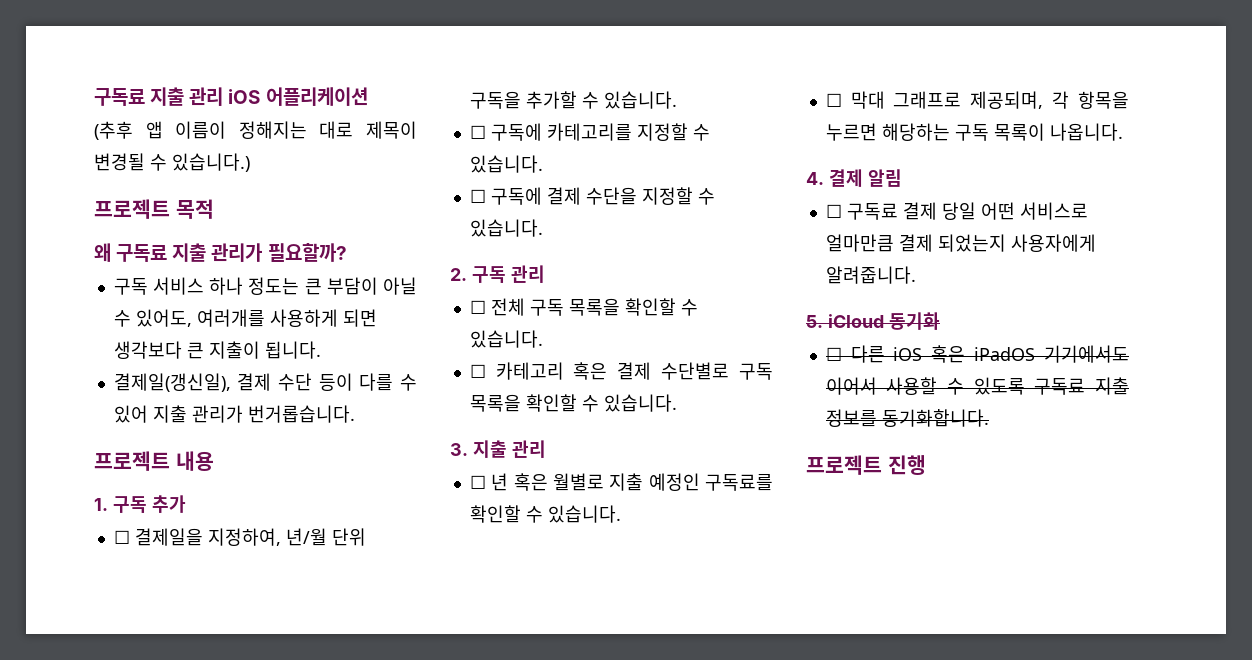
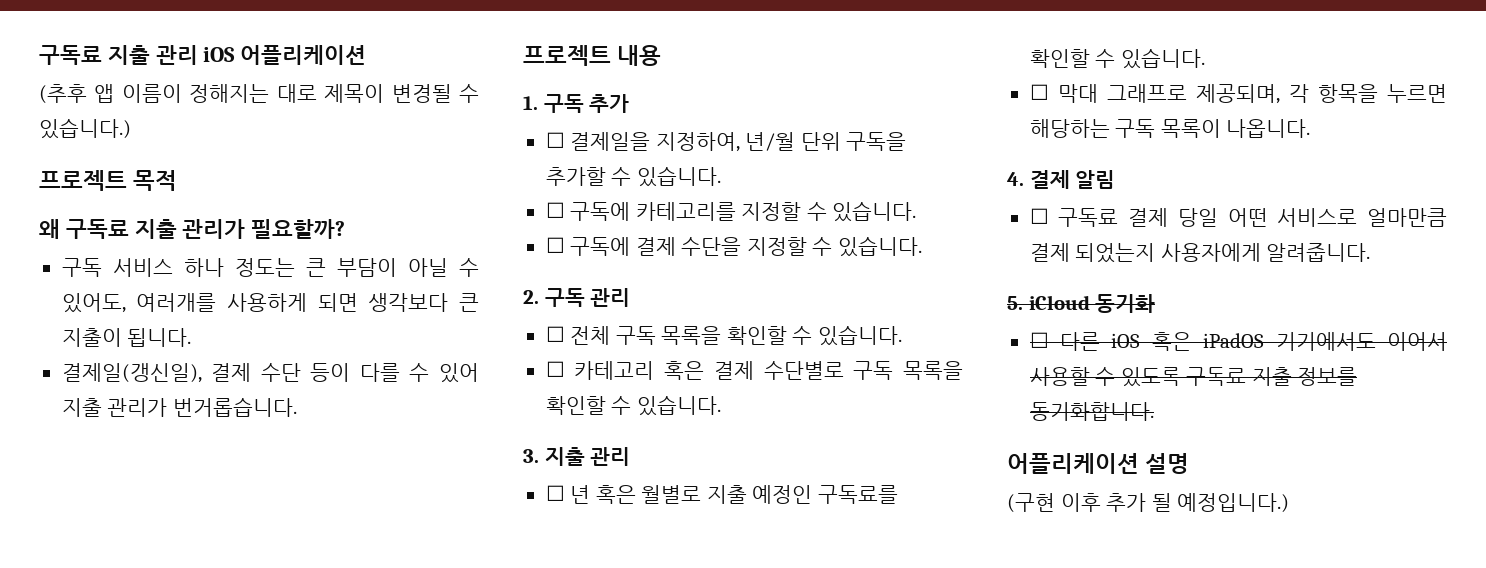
- 프로젝트 진행
+ 어플리케이션 설명
+ (구현 이후 추가 될 예정입니다.)

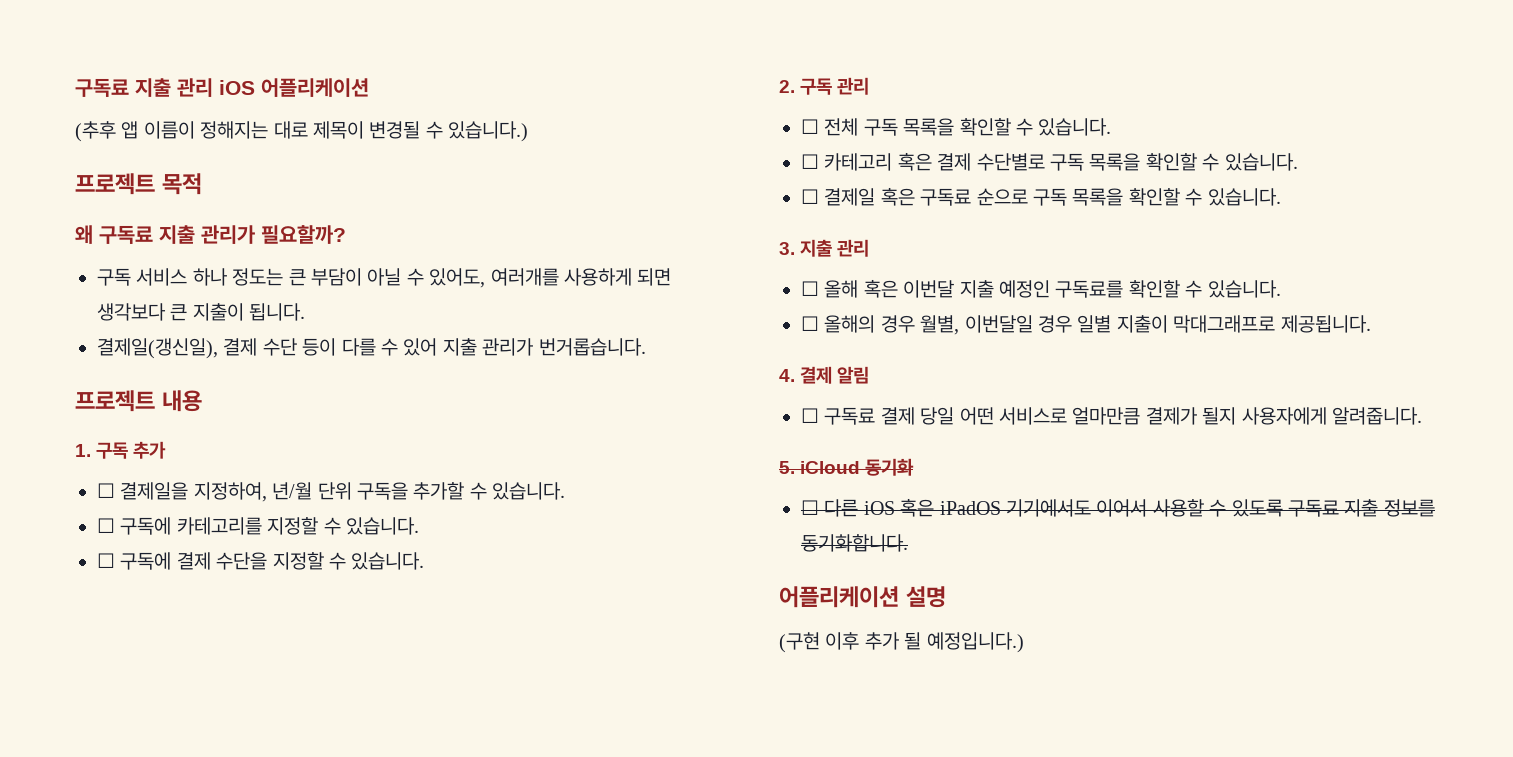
+ ☐ 결제일 혹은 구독료 순으로 구독 목록을 확인할 수 있습니다.
- ☐ 년 혹은 월별로 지출 예정인 구독료를 확인할 수 있습니다.
+ ☐ 올해 혹은 이번달 지출 예정인 구독료를 확인할 수 있습니다.
- ☐ 막대 그래프로 제공되며, 각 항목을 누르면 해당하는 구독 목록이 나옵니다.
+ ☐ 올해의 경우 월별, 이번달일 경우 일별 지출이 막대그래프로 제공됩니다.
- ☐ 구독료 결제 당일 어떤 서비스로 얼마만큼 결제 되었는지 사용자에게 알려줍니다.
+ ☐ 구독료 결제 당일 어떤 서비스로 얼마만큼 결제가 될지 사용자에게 알려줍니다.

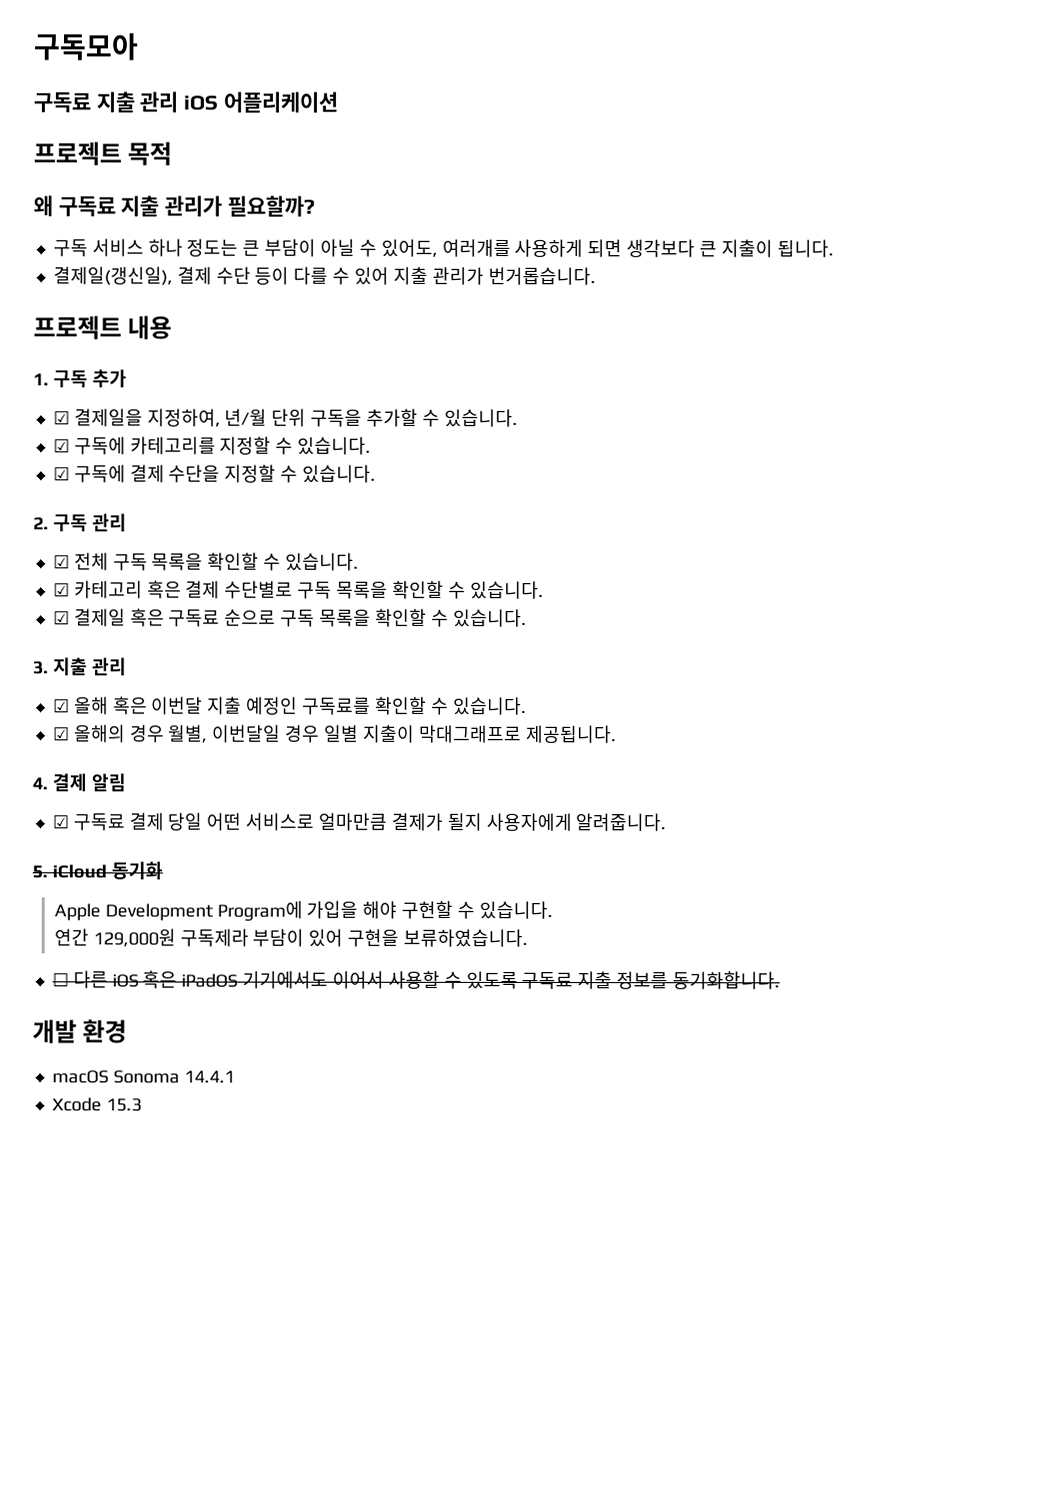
+ 구독모아
- (추후 앱 이름이 정해지는 대로 제목이 변경될 수 있습니다.)
- ☐ 결제일을 지정하여, 년/월 단위 구독을 추가할 수 있습니다.
+ ☑ 결제일을 지정하여, 년/월 단위 구독을 추가할 수 있습니다.
- ☐ 구독에 카테고리를 지정할 수 있습니다.
+ ☑ 구독에 카테고리를 지정할 수 있습니다.
- ☐ 구독에 결제 수단을 지정할 수 있습니다.
+ ☑ 구독에 결제 수단을 지정할 수 있습니다.
- ☐ 전체 구독 목록을 확인할 수 있습니다.
+ ☑ 전체 구독 목록을 확인할 수 있습니다.
- ☐ 카테고리 혹은 결제 수단별로 구독 목록을 확인할 수 있습니다.
+ ☑ 카테고리 혹은 결제 수단별로 구독 목록을 확인할 수 있습니다.
- ☐ 결제일 혹은 구독료 순으로 구독 목록을 확인할 수 있습니다.
+ ☑ 결제일 혹은 구독료 순으로 구독 목록을 확인할 수 있습니다.
- ☐ 올해 혹은 이번달 지출 예정인 구독료를 확인할 수 있습니다.
+ ☑ 올해 혹은 이번달 지출 예정인 구독료를 확인할 수 있습니다.
- ☐ 올해의 경우 월별, 이번달일 경우 일별 지출이 막대그래프로 제공됩니다.
+ ☑ 올해의 경우 월별, 이번달일 경우 일별 지출이 막대그래프로 제공됩니다.
- ☐ 구독료 결제 당일 어떤 서비스로 얼마만큼 결제가 될지 사용자에게 알려줍니다.
+ ☑ 구독료 결제 당일 어떤 서비스로 얼마만큼 결제가 될지 사용자에게 알려줍니다.
+ Apple Development Program에 가입을 해야 구현할 수 있습니다.
+ 연간 129,000원 구독제라 부담이 있어 구현을 보류하였습니다.
- 어플리케이션 설명
- (구현 이후 추가 될 예정입니다.)
+ 개발 환경
+ macOS Sonoma 14.4.1
+ Xcode 15.3

